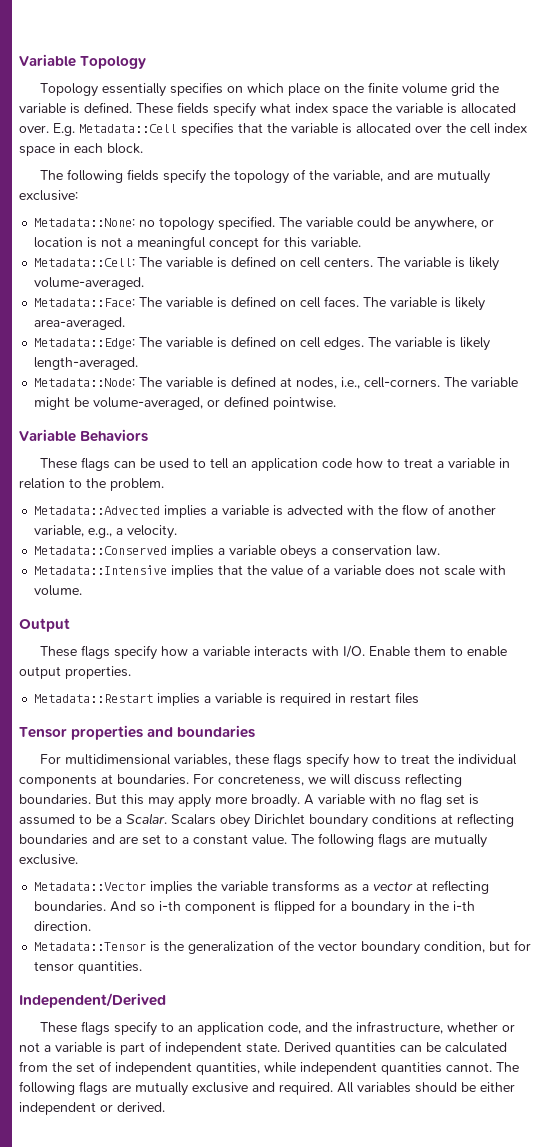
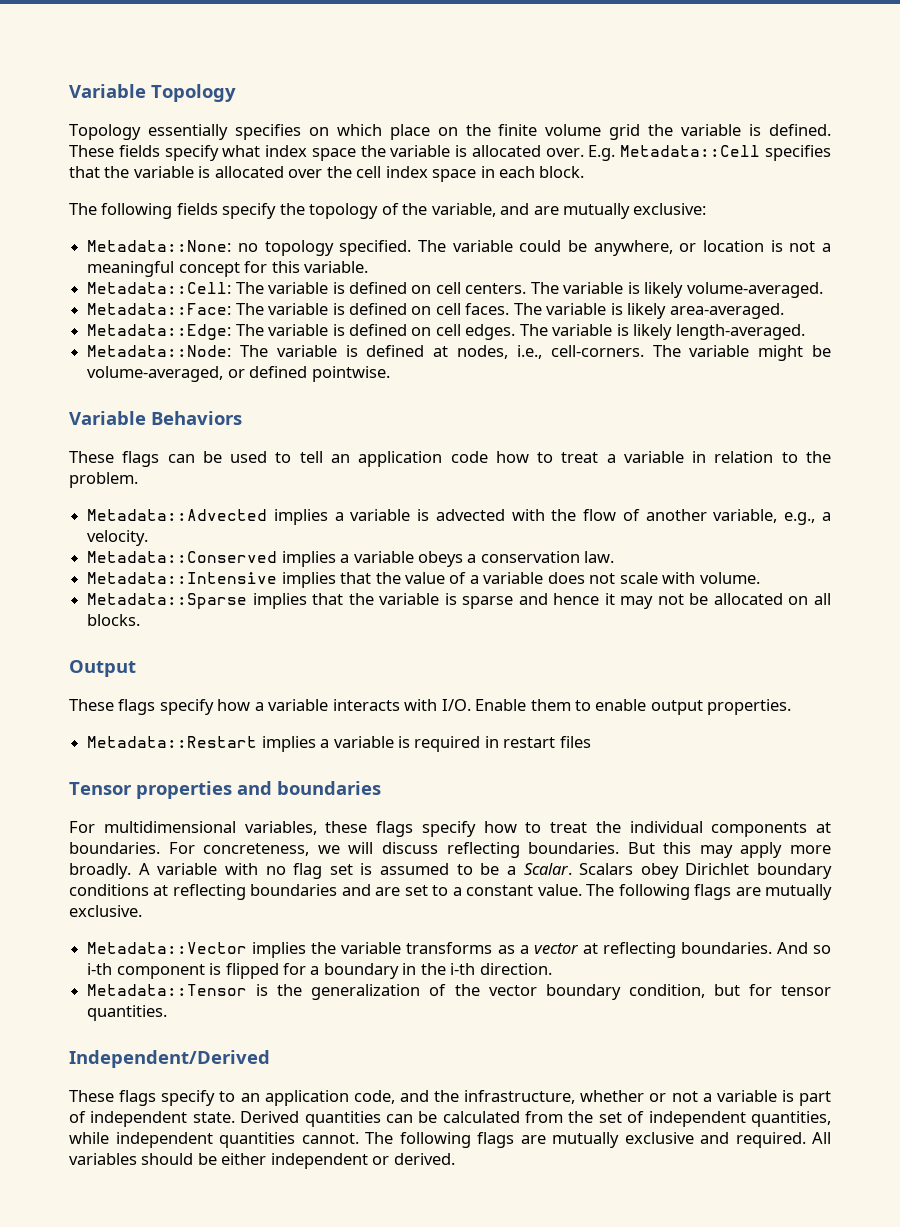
+ Metadata::Sparse implies that the variable is sparse and hence it may not be allocated on all blocks.

